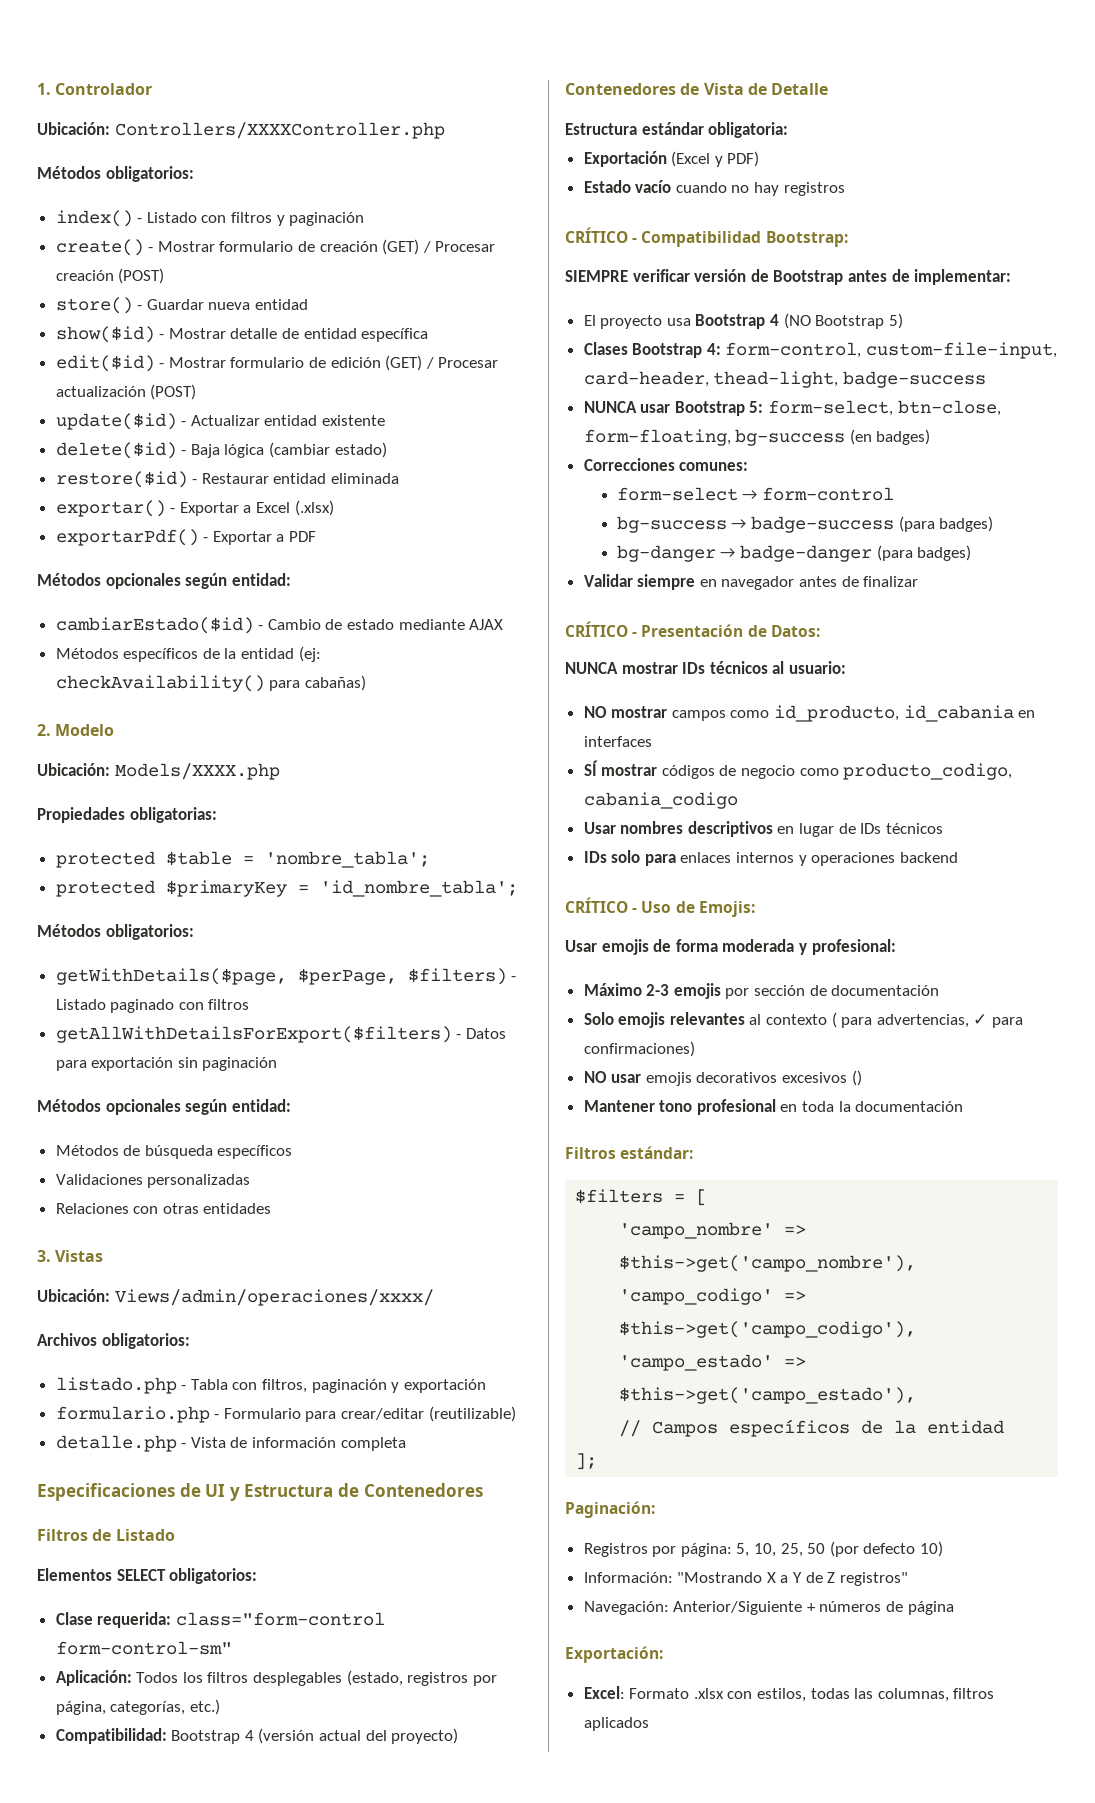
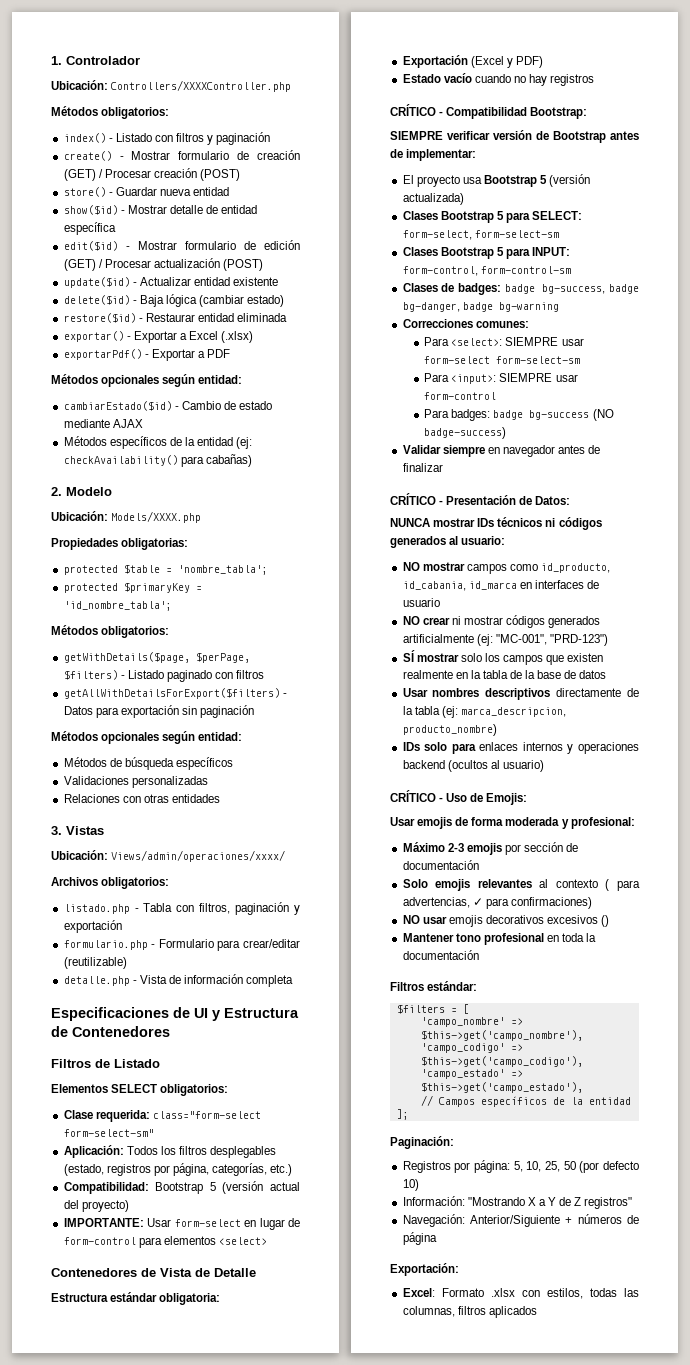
- Clase requerida: class="form-control form-control-sm"
+ Clase requerida: class="form-select form-select-sm"
- Compatibilidad: Bootstrap 4 (versión actual del proyecto)
+ Compatibilidad: Bootstrap 5 (versión actual del proyecto)
+ IMPORTANTE: Usar form-select en lugar de form-control para elementos <select>
- El proyecto usa Bootstrap 4 (NO Bootstrap 5)
- Clases Bootstrap 4: form-control, custom-file-input, card-header, thead-light, badge-success
- NUNCA usar Bootstrap 5: form-select, btn-close, form-floating, bg-success (en badges)
+ El proyecto usa Bootstrap 5 (versión actualizada)
+ Clases Bootstrap 5 para SELECT: form-select, form-select-sm
+ Clases Bootstrap 5 para INPUT: form-control, form-control-sm
+ Clases de badges: badge bg-success, badge bg-danger, badge bg-warning
  Correcciones comunes:
- form-select → form-control
- bg-success → badge-success (para badges)
- bg-danger → badge-danger (para badges)
+ Para <select>: SIEMPRE usar form-select form-select-sm
+ Para <input>: SIEMPRE usar form-control
+ Para badges: badge bg-success (NO badge-success)
- NUNCA mostrar IDs técnicos al usuario:
+ NUNCA mostrar IDs técnicos ni códigos generados al usuario:
- NO mostrar campos como id_producto, id_cabania en interfaces
- SÍ mostrar códigos de negocio como producto_codigo, cabania_codigo
- Usar nombres descriptivos en lugar de IDs técnicos
+ NO mostrar campos como id_producto, id_cabania, id_marca en interfaces de usuario
+ NO crear ni mostrar códigos generados artificialmente (ej: "MC-001", "PRD-123")
+ SÍ mostrar solo los campos que existen realmente en la tabla de la base de datos
+ Usar nombres descriptivos directamente de la tabla (ej: marca_descripcion, producto_nombre)
- IDs solo para enlaces internos y operaciones backend
+ IDs solo para enlaces internos y operaciones backend (ocultos al usuario)

